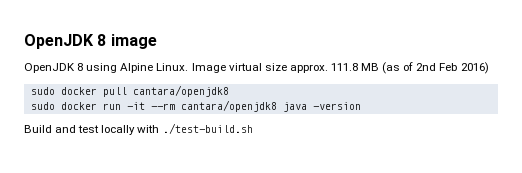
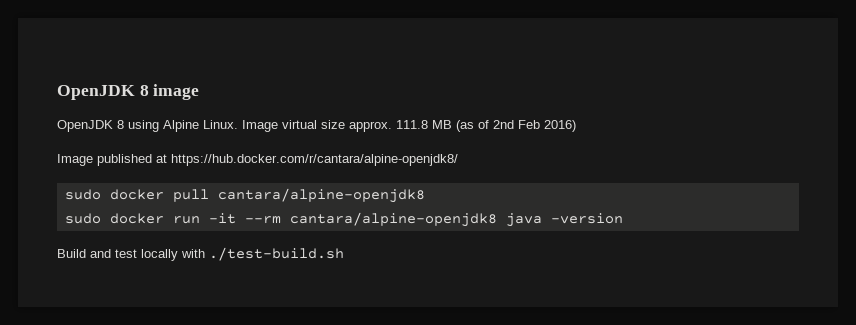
+ Image published at https://hub.docker.com/r/cantara/alpine-openjdk8/
- sudo docker pull cantara/openjdk8
+ sudo docker pull cantara/alpine-openjdk8
- sudo docker run -it --rm cantara/openjdk8 java -version
+ sudo docker run -it --rm cantara/alpine-openjdk8 java -version

